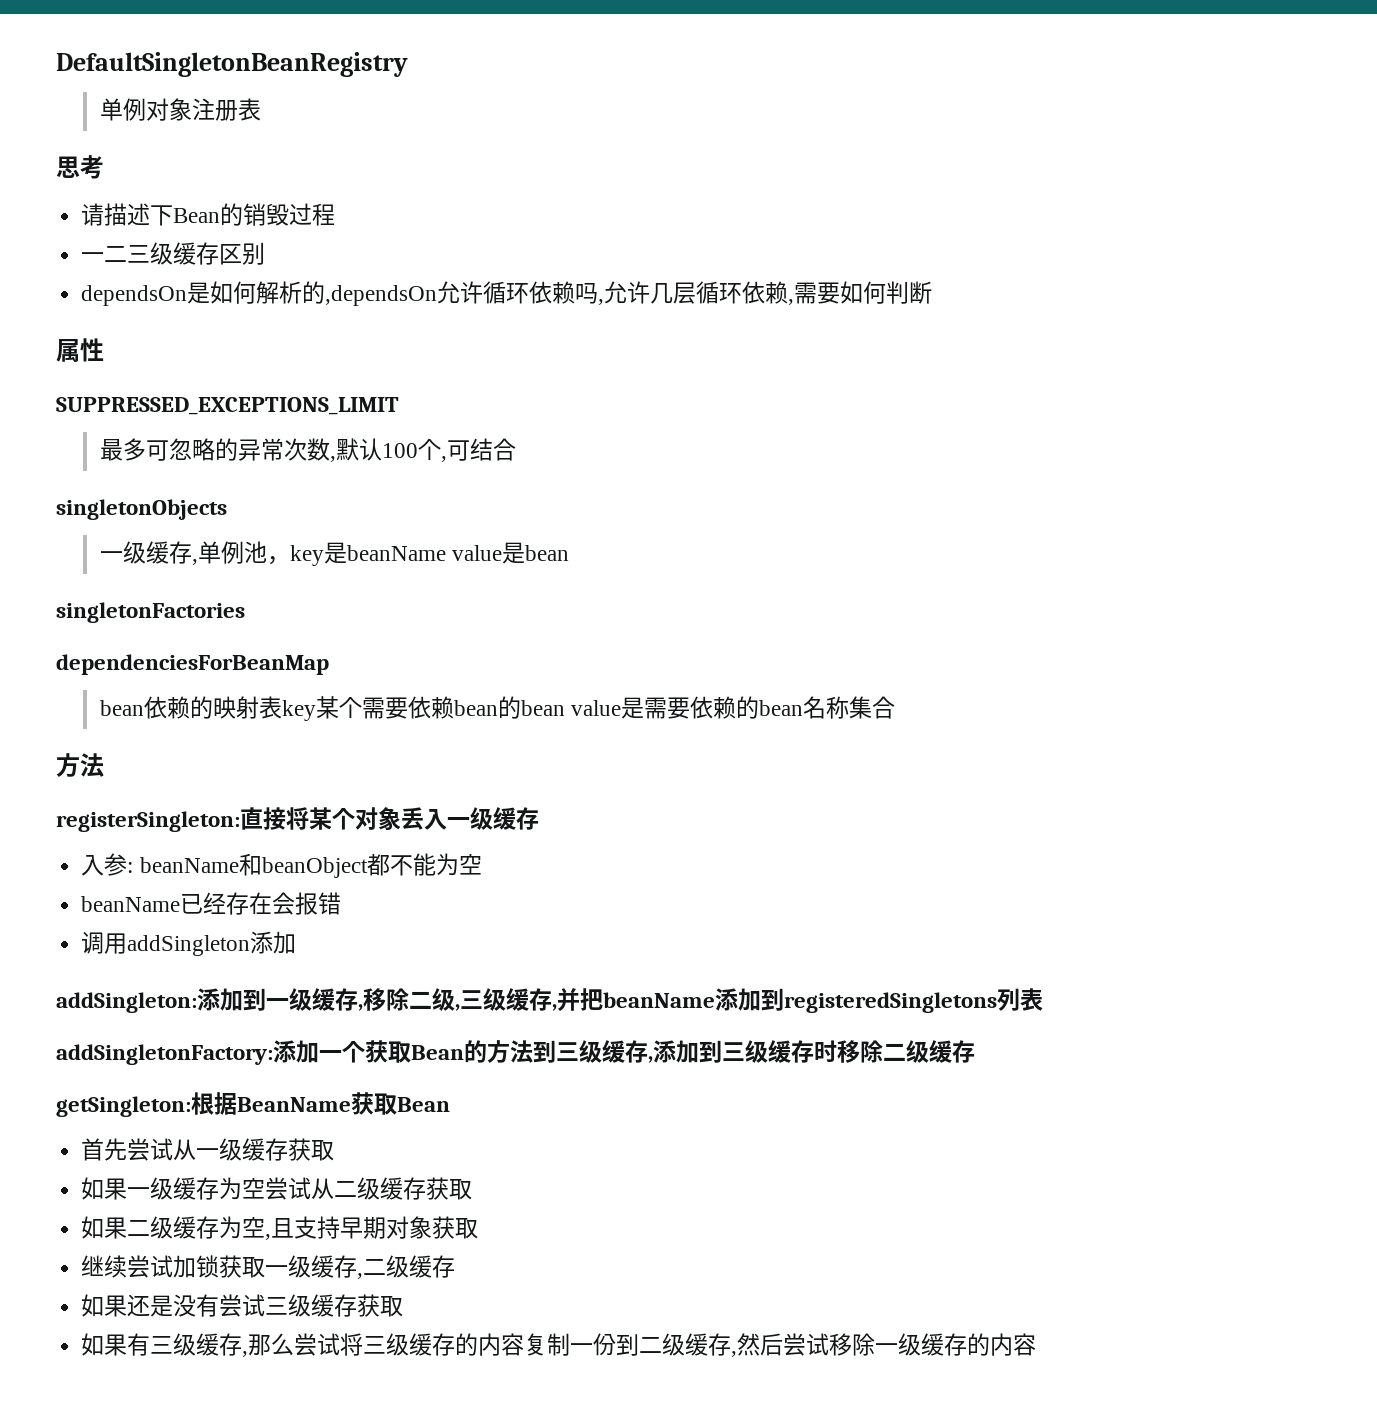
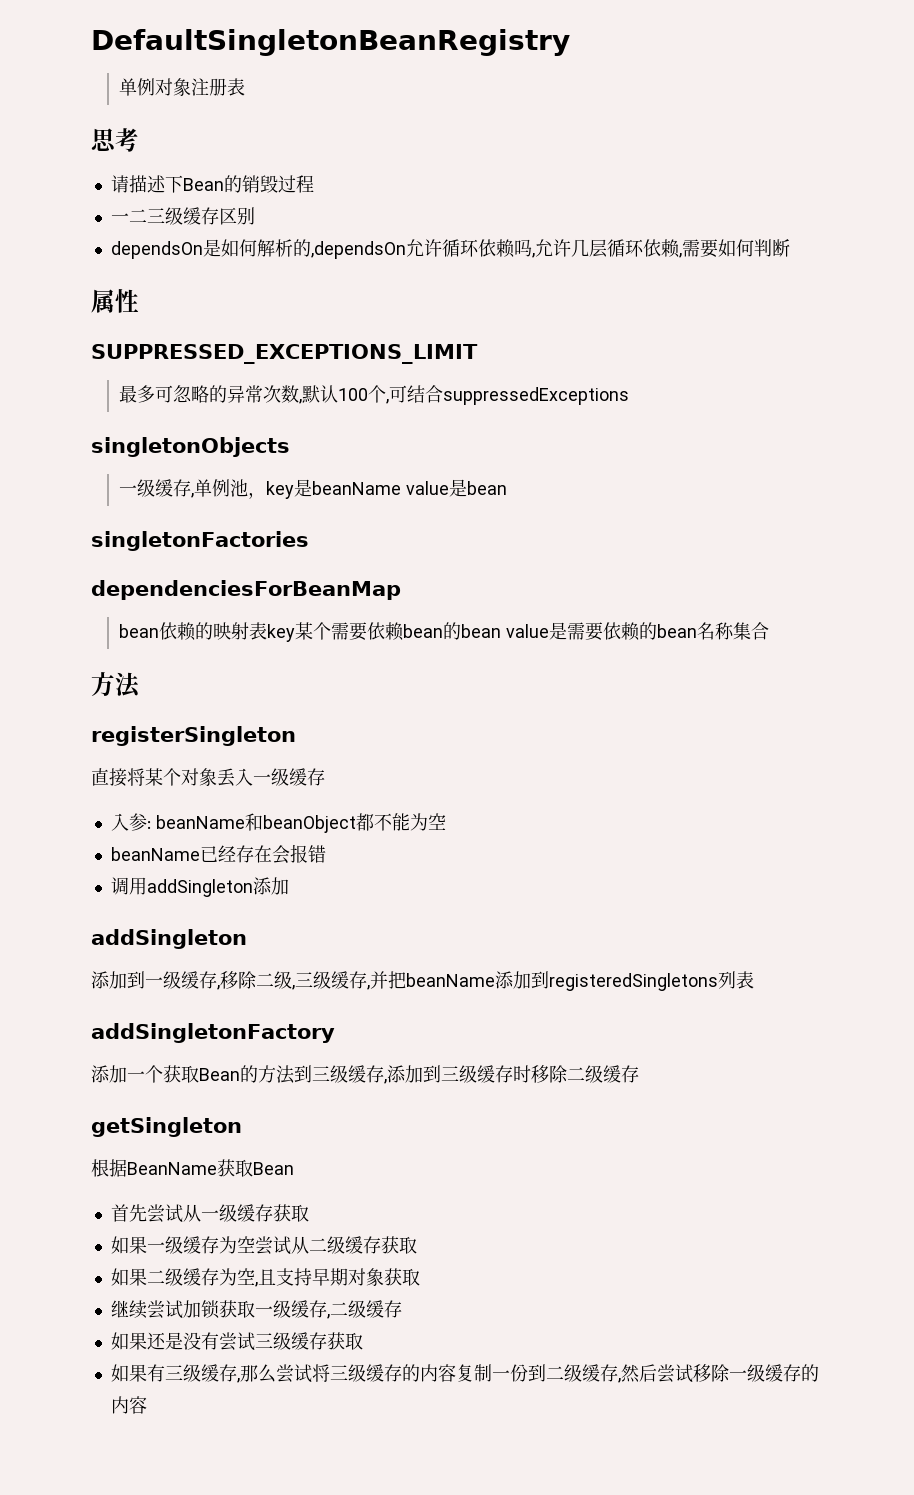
- 最多可忽略的异常次数,默认100个,可结合
+ 最多可忽略的异常次数,默认100个,可结合suppressedExceptions
- registerSingleton:直接将某个对象丢入一级缓存
+ registerSingleton
+ 直接将某个对象丢入一级缓存
  调用addSingleton添加
- addSingleton:添加到一级缓存,移除二级,三级缓存,并把beanName添加到registeredSingletons列表
+ addSingleton
+ 添加到一级缓存,移除二级,三级缓存,并把beanName添加到registeredSingletons列表
- addSingletonFactory:添加一个获取Bean的方法到三级缓存,添加到三级缓存时移除二级缓存
+ addSingletonFactory
+ 添加一个获取Bean的方法到三级缓存,添加到三级缓存时移除二级缓存
- getSingleton:根据BeanName获取Bean
+ getSingleton
+ 根据BeanName获取Bean

